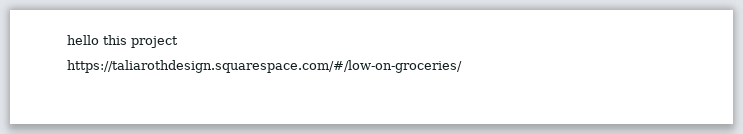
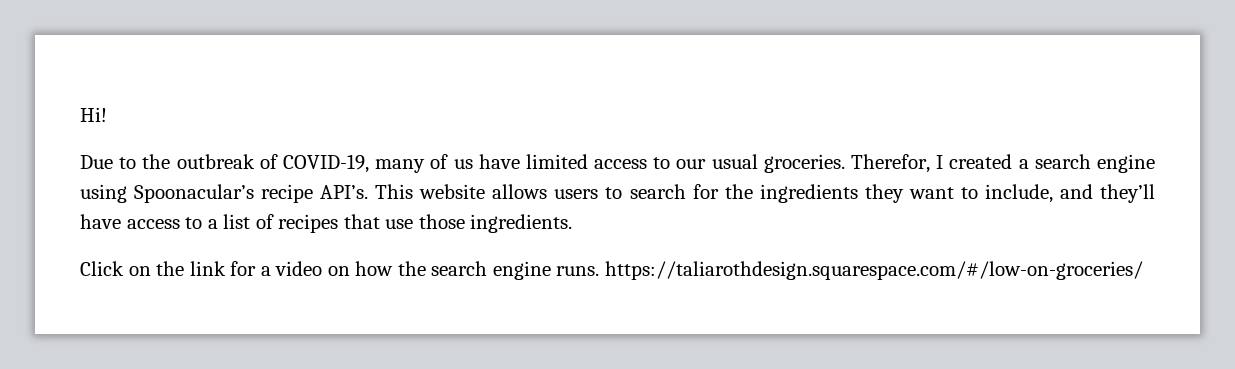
- hello this project
- https://taliarothdesign.squarespace.com/#/low-on-groceries/
+ Hi!
+ Due to the outbreak of COVID-19, many of us have limited access to our usual groceries. Therefor, I created a search engine using Spoonacular’s recipe API’s. This website allows users to search for the ingredients they want to include, and they’ll have access to a list of recipes that use those ingredients.
+ Click on the link for a video on how the search engine runs. https://taliarothdesign.squarespace.com/#/low-on-groceries/

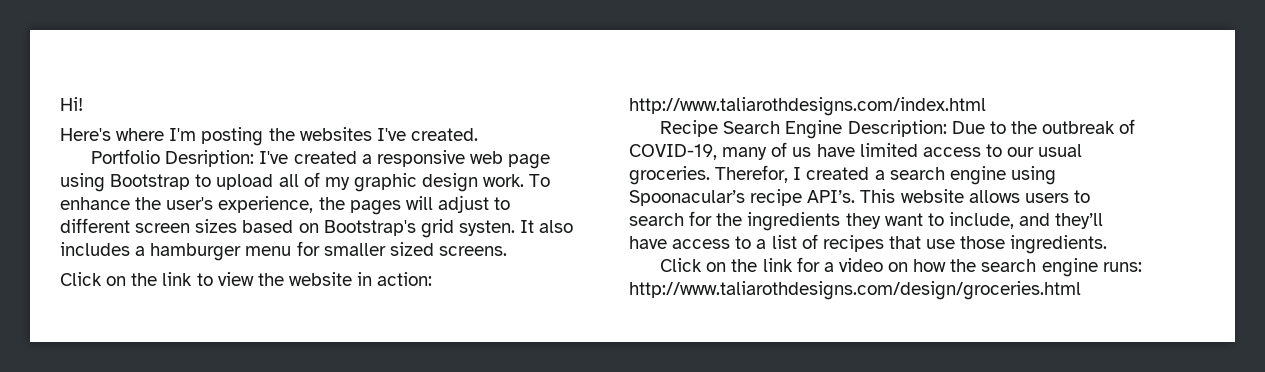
- Due to the outbreak of COVID-19, many of us have limited access to our usual groceries.
+ Here's where I'm posting the websites I've created.
+ Portfolio Desription: I've created a responsive web page using Bootstrap to upload all of my graphic design work. To enhance the user's experience, the pages will adjust to different screen sizes based on Bootstrap's grid systen. It also includes a hamburger menu for smaller sized screens.
+ Click on the link to view the website in action: http://www.taliarothdesigns.com/index.html
+ Recipe Search Engine Description: Due to the outbreak of COVID-19, many of us have limited access to our usual groceries.
- Click on the link for a video on how the search engine runs. https://taliarothdesign.squarespace.com/#/low-on-groceries/
+ Click on the link for a video on how the search engine runs: http://www.taliarothdesigns.com/design/groceries.html

